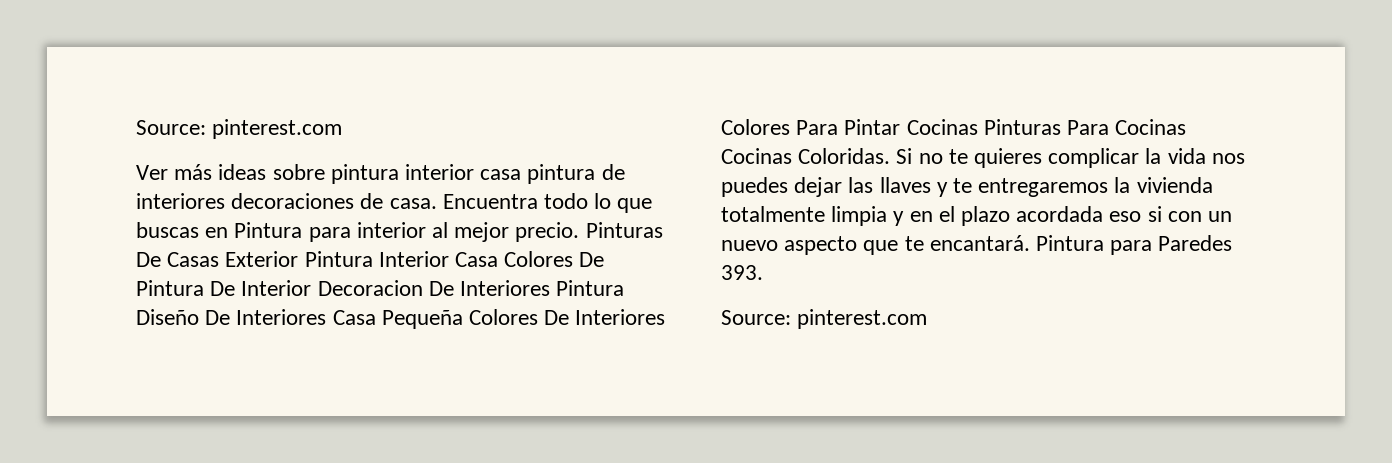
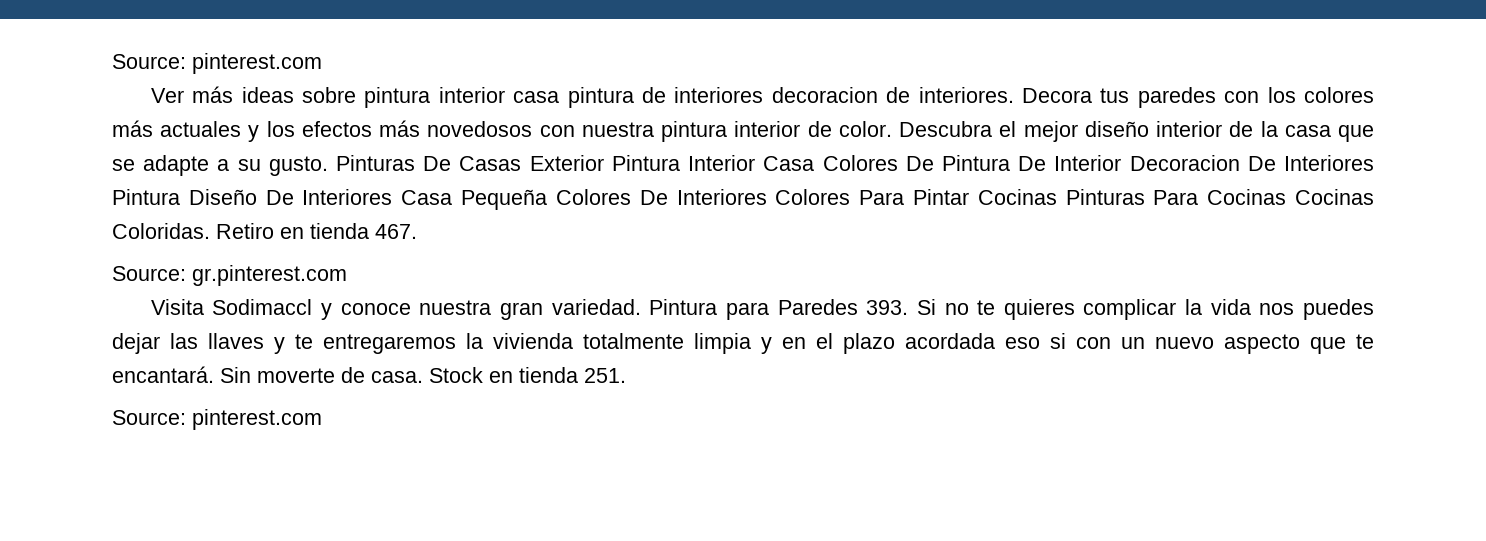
- Ver más ideas sobre pintura interior casa pintura de interiores decoraciones de casa. Encuentra todo lo que buscas en Pintura para interior al mejor precio.
+ Ver más ideas sobre pintura interior casa pintura de interiores decoracion de interiores. Decora tus paredes con los colores más actuales y los efectos más novedosos con nuestra pintura interior de color. Descubra el mejor diseño interior de la casa que se adapte a su gusto.
- Si no te quieres complicar la vida nos puedes dejar las llaves y te entregaremos la vivienda totalmente limpia y en el plazo acordada eso si con un nuevo aspecto que te encantará.
+ Retiro en tienda 467.
+ Source: gr.pinterest.com
+ Visita Sodimaccl y conoce nuestra gran variedad. Pintura para Paredes 393. Si no te quieres complicar la vida nos puedes dejar las llaves y te entregaremos la vivienda totalmente limpia y en el plazo acordada eso si con un nuevo aspecto que te encantará.
- Pintura para Paredes 393.
+ Sin moverte de casa. Stock en tienda 251.

